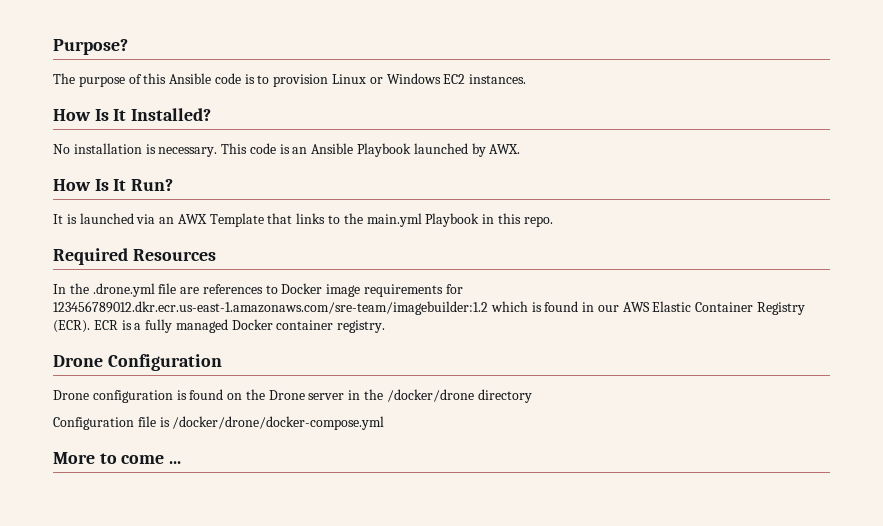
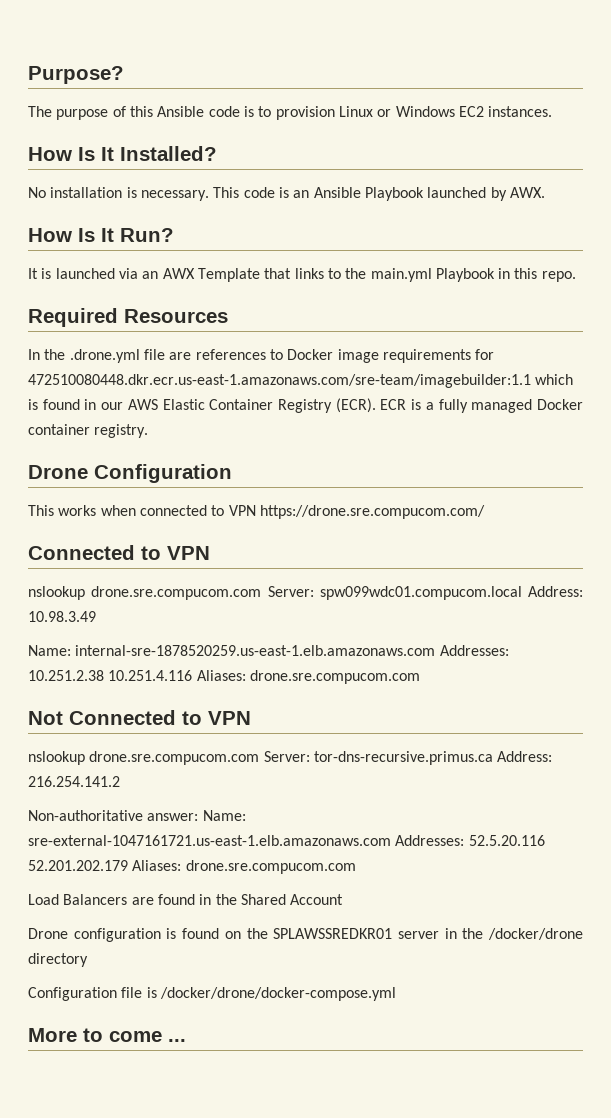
- In the .drone.yml file are references to Docker image requirements for 123456789012.dkr.ecr.us-east-1.amazonaws.com/sre-team/imagebuilder:1.2 which is found in our AWS Elastic Container Registry (ECR).
+ In the .drone.yml file are references to Docker image requirements for 472510080448.dkr.ecr.us-east-1.amazonaws.com/sre-team/imagebuilder:1.1 which is found in our AWS Elastic Container Registry (ECR).
+ This works when connected to VPN https://drone.sre.compucom.com/
+ Connected to VPN
+ nslookup drone.sre.compucom.com Server: spw099wdc01.compucom.local Address: 10.98.3.49
+ Name: internal-sre-1878520259.us-east-1.elb.amazonaws.com Addresses: 10.251.2.38 10.251.4.116 Aliases: drone.sre.compucom.com
+ Not Connected to VPN
+ nslookup drone.sre.compucom.com Server: tor-dns-recursive.primus.ca Address: 216.254.141.2
+ Non-authoritative answer: Name: sre-external-1047161721.us-east-1.elb.amazonaws.com Addresses: 52.5.20.116 52.201.202.179 Aliases: drone.sre.compucom.com
+ Load Balancers are found in the Shared Account
- Drone configuration is found on the Drone server in the /docker/drone directory
+ Drone configuration is found on the SPLAWSSREDKR01 server in the /docker/drone directory

